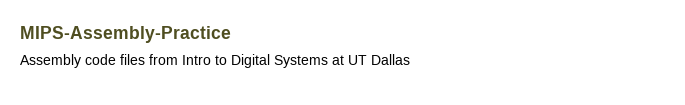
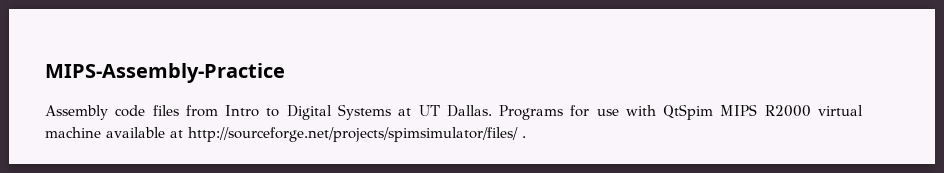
- Assembly code files from Intro to Digital Systems at UT Dallas
+ Assembly code files from Intro to Digital Systems at UT Dallas. Programs for use with QtSpim MIPS R2000 virtual machine available at http://sourceforge.net/projects/spimsimulator/files/ .

